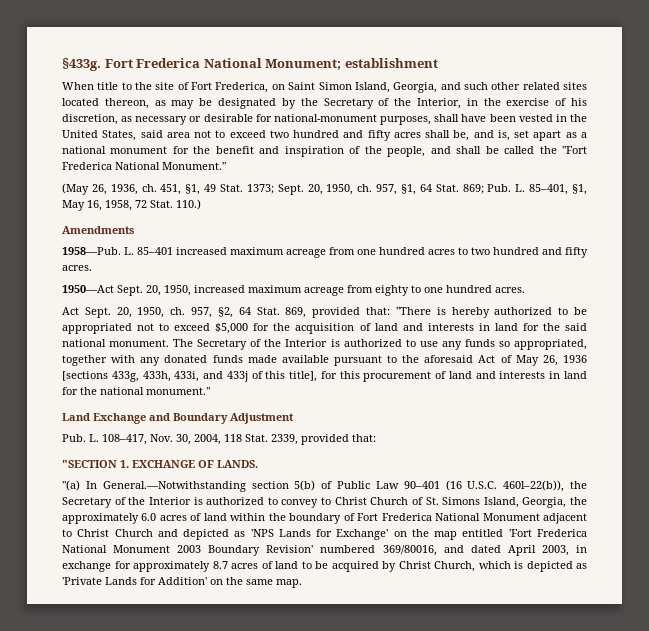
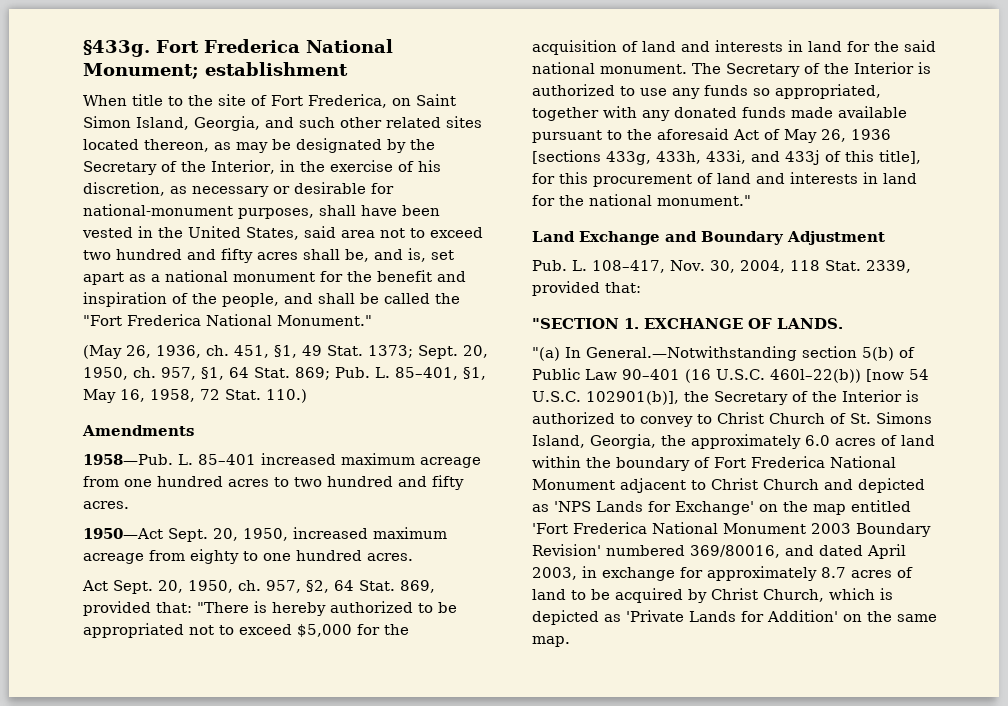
- "(a) In General.—Notwithstanding section 5(b) of Public Law 90–401 (16 U.S.C. 460l–22(b)), the Secretary of the Interior is authorized to convey to Christ Church of St. Simons Island, Georgia, the approximately 6.0 acres of land within the boundary of Fort Frederica National Monument adjacent to Christ Church and depicted as 'NPS Lands for Exchange' on the map entitled 'Fort Frederica National Monument 2003 Boundary Revision' numbered 369/80016, and dated April 2003, in exchange for approximately 8.7 acres of land to be acquired by Christ Church, which is depicted as 'Private Lands for Addition' on the same map.
+ "(a) In General.—Notwithstanding section 5(b) of Public Law 90–401 (16 U.S.C. 460l–22(b)) [now 54 U.S.C. 102901(b)], the Secretary of the Interior is authorized to convey to Christ Church of St. Simons Island, Georgia, the approximately 6.0 acres of land within the boundary of Fort Frederica National Monument adjacent to Christ Church and depicted as 'NPS Lands for Exchange' on the map entitled 'Fort Frederica National Monument 2003 Boundary Revision' numbered 369/80016, and dated April 2003, in exchange for approximately 8.7 acres of land to be acquired by Christ Church, which is depicted as 'Private Lands for Addition' on the same map.

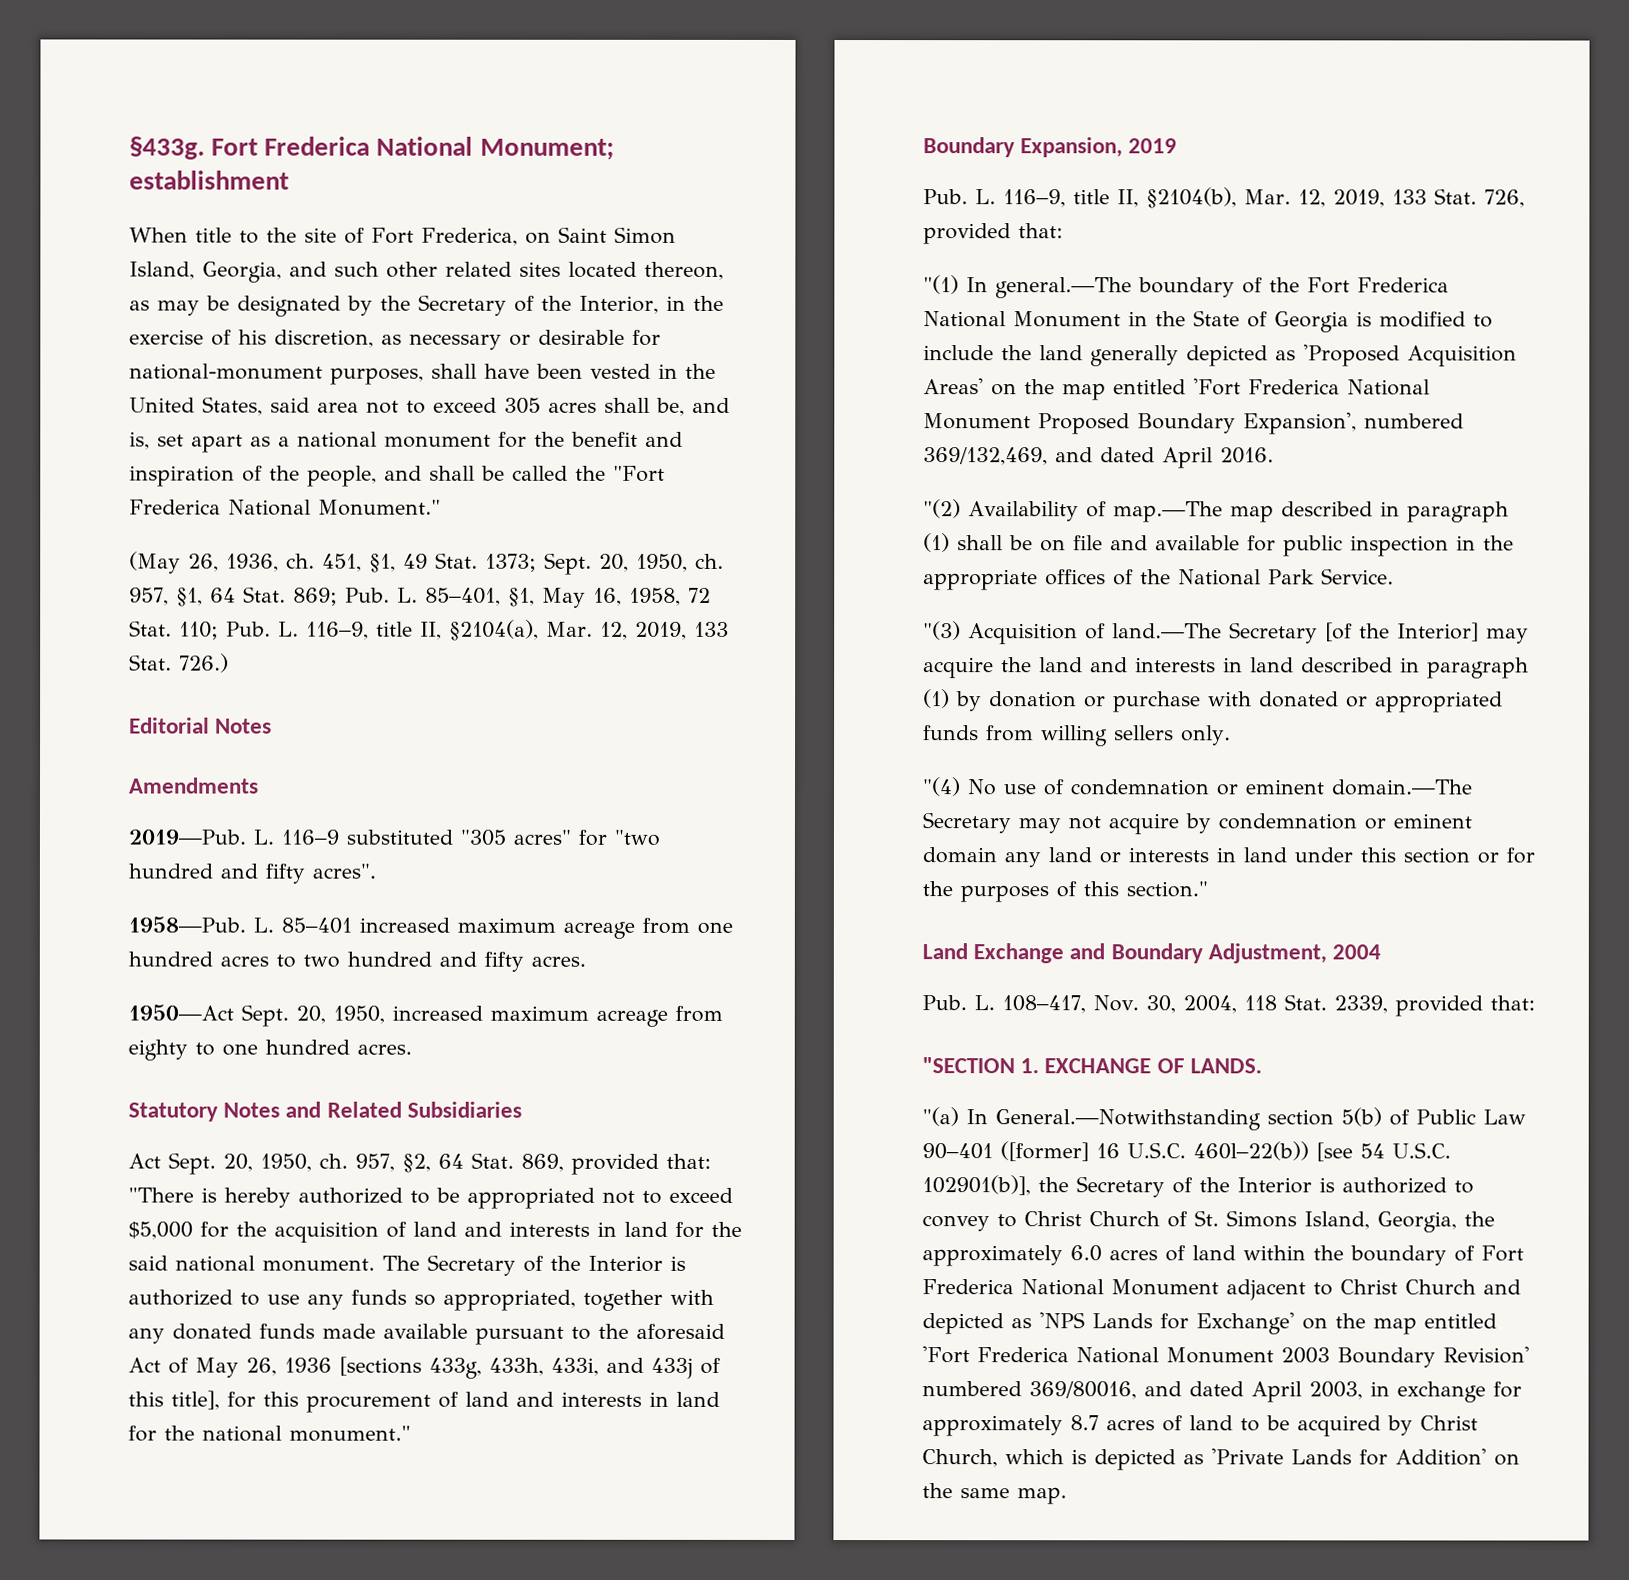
- When title to the site of Fort Frederica, on Saint Simon Island, Georgia, and such other related sites located thereon, as may be designated by the Secretary of the Interior, in the exercise of his discretion, as necessary or desirable for national-monument purposes, shall have been vested in the United States, said area not to exceed two hundred and fifty acres shall be, and is, set apart as a national monument for the benefit and inspiration of the people, and shall be called the "Fort Frederica National Monument."
+ When title to the site of Fort Frederica, on Saint Simon Island, Georgia, and such other related sites located thereon, as may be designated by the Secretary of the Interior, in the exercise of his discretion, as necessary or desirable for national-monument purposes, shall have been vested in the United States, said area not to exceed 305 acres shall be, and is, set apart as a national monument for the benefit and inspiration of the people, and shall be called the "Fort Frederica National Monument."
- 110.)
+ 110; Pub. L. 116–9, title II, §2104(a), Mar. 12, 2019, 133 Stat. 726.)
+ Editorial Notes
  Amendments
+ 2019—Pub. L. 116–9 substituted "305 acres" for "two hundred and fifty acres".
+ Statutory Notes and Related Subsidiaries
+ Boundary Expansion, 2019
+ Pub. L. 116–9, title II, §2104(b), Mar. 12, 2019, 133 Stat. 726, provided that:
+ "(1) In general.—The boundary of the Fort Frederica National Monument in the State of Georgia is modified to include the land generally depicted as 'Proposed Acquisition Areas' on the map entitled 'Fort Frederica National Monument Proposed Boundary Expansion', numbered 369/132,469, and dated April 2016.
+ "(2) Availability of map.—The map described in paragraph (1) shall be on file and available for public inspection in the appropriate offices of the National Park Service.
+ "(3) Acquisition of land.—The Secretary [of the Interior] may acquire the land and interests in land described in paragraph (1) by donation or purchase with donated or appropriated funds from willing sellers only.
+ "(4) No use of condemnation or eminent domain.—The Secretary may not acquire by condemnation or eminent domain any land or interests in land under this section or for the purposes of this section."
- Land Exchange and Boundary Adjustment
+ Land Exchange and Boundary Adjustment, 2004
- "(a) In General.—Notwithstanding section 5(b) of Public Law 90–401 (16 U.S.C. 460l–22(b)) [now 54 U.S.C. 102901(b)], the Secretary of the Interior is authorized to convey to Christ Church of St. Simons Island, Georgia, the approximately 6.0 acres of land within the boundary of Fort Frederica National Monument adjacent to Christ Church and depicted as 'NPS Lands for Exchange' on the map entitled 'Fort Frederica National Monument 2003 Boundary Revision' numbered 369/80016, and dated April 2003, in exchange for approximately 8.7 acres of land to be acquired by Christ Church, which is depicted as 'Private Lands for Addition' on the same map.
+ "(a) In General.—Notwithstanding section 5(b) of Public Law 90–401 ([former] 16 U.S.C. 460l–22(b)) [see 54 U.S.C. 102901(b)], the Secretary of the Interior is authorized to convey to Christ Church of St. Simons Island, Georgia, the approximately 6.0 acres of land within the boundary of Fort Frederica National Monument adjacent to Christ Church and depicted as 'NPS Lands for Exchange' on the map entitled 'Fort Frederica National Monument 2003 Boundary Revision' numbered 369/80016, and dated April 2003, in exchange for approximately 8.7 acres of land to be acquired by Christ Church, which is depicted as 'Private Lands for Addition' on the same map.

